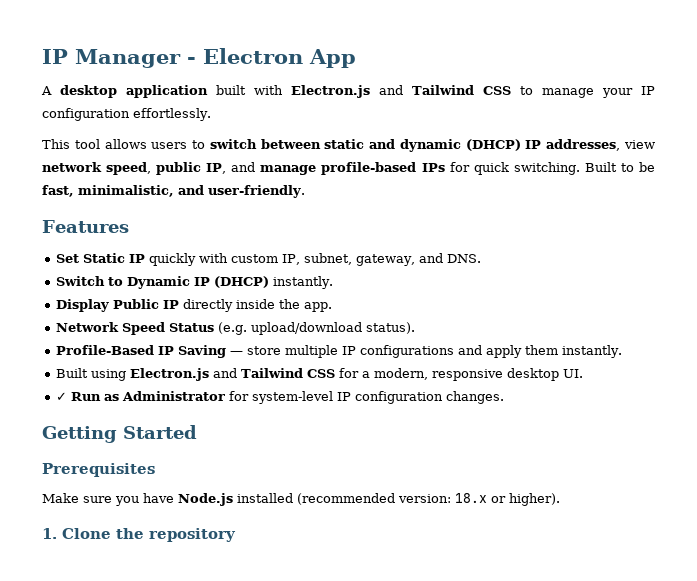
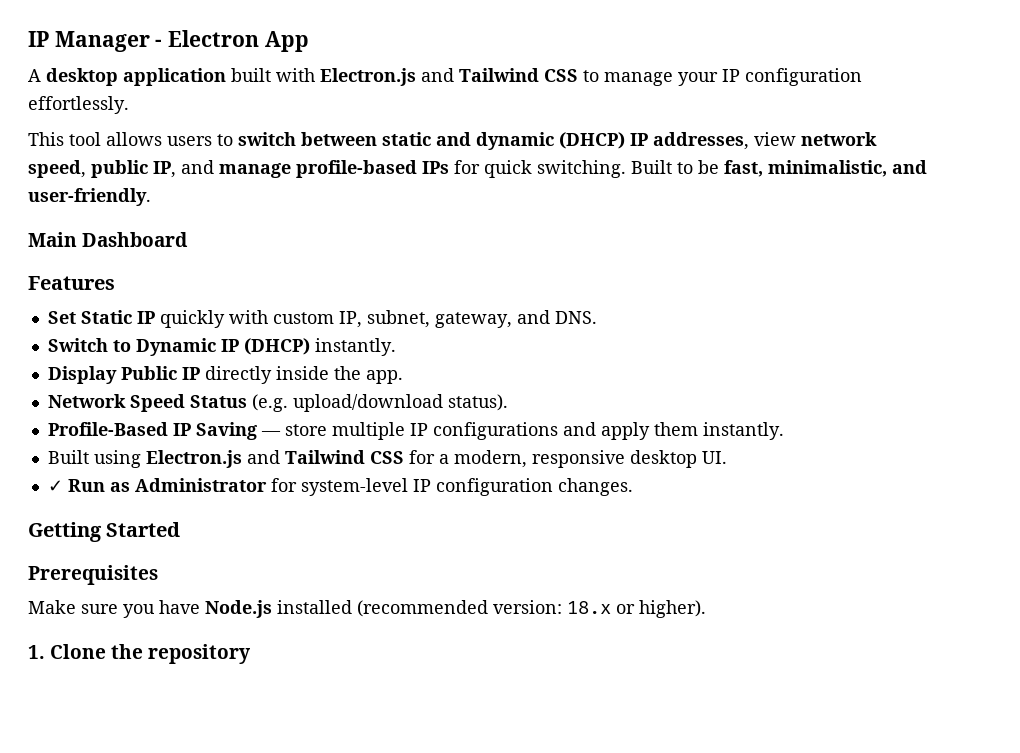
+ Main Dashboard

